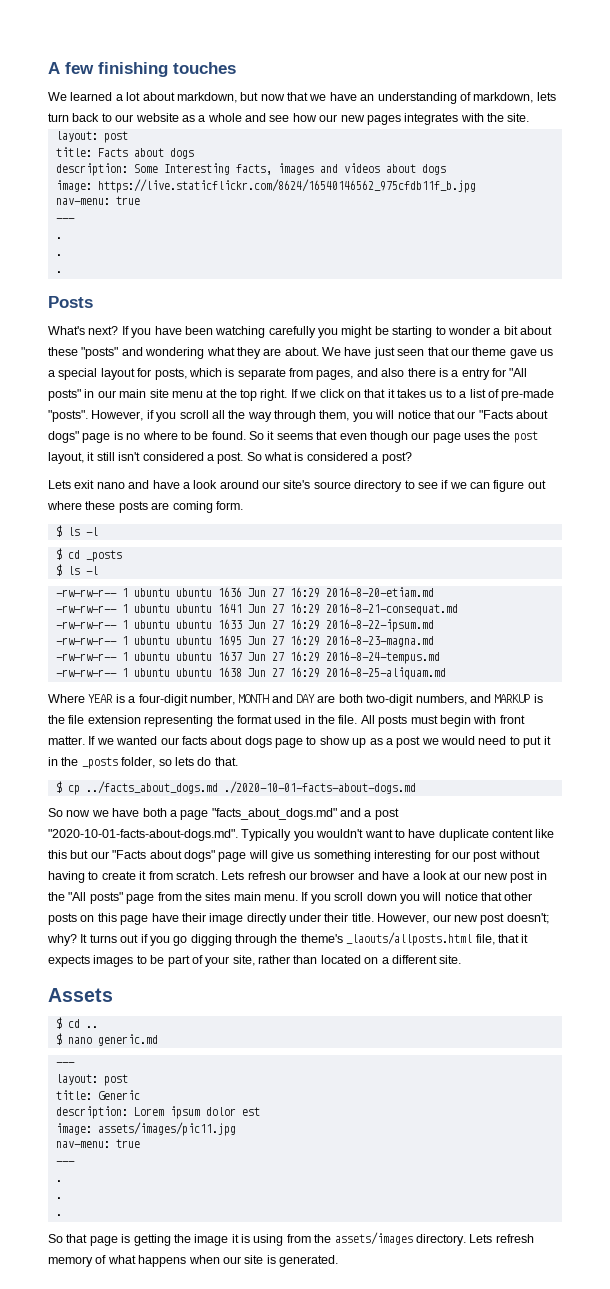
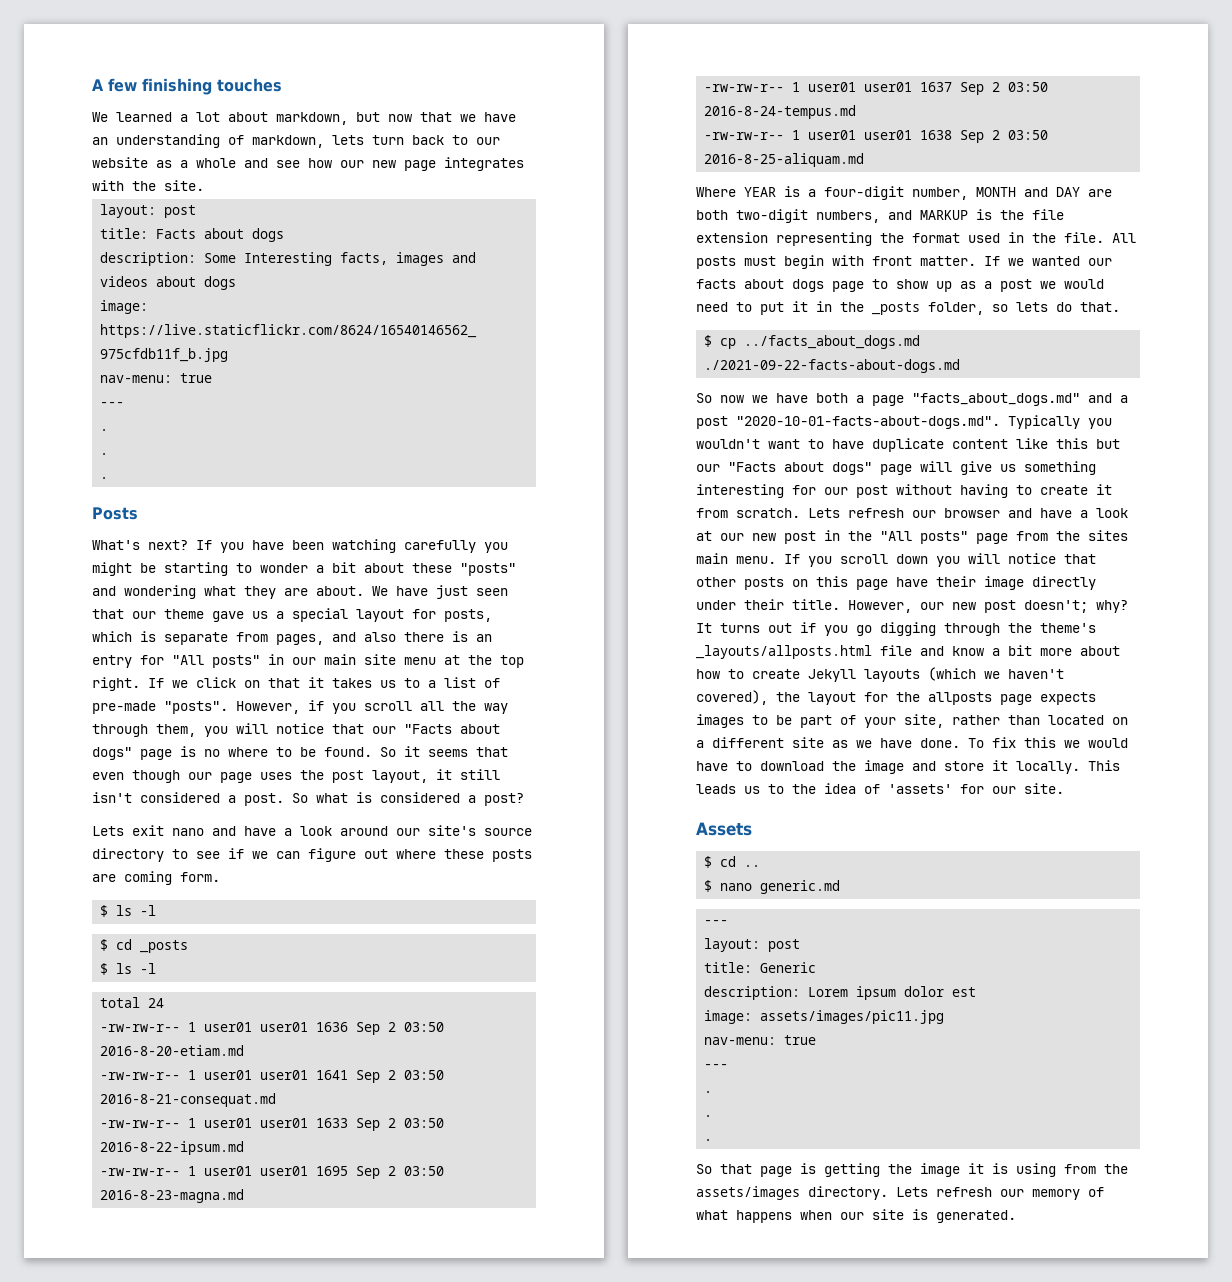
- We learned a lot about markdown, but now that we have an understanding of markdown, lets turn back to our website as a whole and see how our new pages integrates with the site.
+ We learned a lot about markdown, but now that we have an understanding of markdown, lets turn back to our website as a whole and see how our new page integrates with the site.
- We have just seen that our theme gave us a special layout for posts, which is separate from pages, and also there is a entry for "All posts" in our main site menu at the top right.
+ We have just seen that our theme gave us a special layout for posts, which is separate from pages, and also there is an entry for "All posts" in our main site menu at the top right.
- -rw-rw-r-- 1 ubuntu ubuntu 1636 Jun 27 16:29 2016-8-20-etiam.md
- -rw-rw-r-- 1 ubuntu ubuntu 1641 Jun 27 16:29 2016-8-21-consequat.md
- -rw-rw-r-- 1 ubuntu ubuntu 1633 Jun 27 16:29 2016-8-22-ipsum.md
- -rw-rw-r-- 1 ubuntu ubuntu 1695 Jun 27 16:29 2016-8-23-magna.md
- -rw-rw-r-- 1 ubuntu ubuntu 1637 Jun 27 16:29 2016-8-24-tempus.md
- -rw-rw-r-- 1 ubuntu ubuntu 1638 Jun 27 16:29 2016-8-25-aliquam.md
+ total 24
+ -rw-rw-r-- 1 user01 user01 1636 Sep 2 03:50 2016-8-20-etiam.md
+ -rw-rw-r-- 1 user01 user01 1641 Sep 2 03:50 2016-8-21-consequat.md
+ -rw-rw-r-- 1 user01 user01 1633 Sep 2 03:50 2016-8-22-ipsum.md
+ -rw-rw-r-- 1 user01 user01 1695 Sep 2 03:50 2016-8-23-magna.md
+ -rw-rw-r-- 1 user01 user01 1637 Sep 2 03:50 2016-8-24-tempus.md
+ -rw-rw-r-- 1 user01 user01 1638 Sep 2 03:50 2016-8-25-aliquam.md
- $ cp ../facts_about_dogs.md ./2020-10-01-facts-about-dogs.md
+ $ cp ../facts_about_dogs.md ./2021-09-22-facts-about-dogs.md
- It turns out if you go digging through the theme's _laouts/allposts.html file, that it expects images to be part of your site, rather than located on a different site.
+ It turns out if you go digging through the theme's _layouts/allposts.html file and know a bit more about how to create Jekyll layouts (which we haven't covered), the layout for the allposts page expects images to be part of your site, rather than located on a different site as we have done. To fix this we would have to download the image and store it locally. This leads us to the idea of 'assets' for our site.
- Lets refresh memory of what happens when our site is generated.
+ Lets refresh our memory of what happens when our site is generated.

